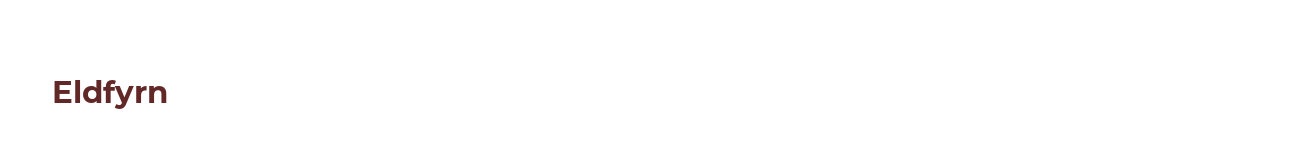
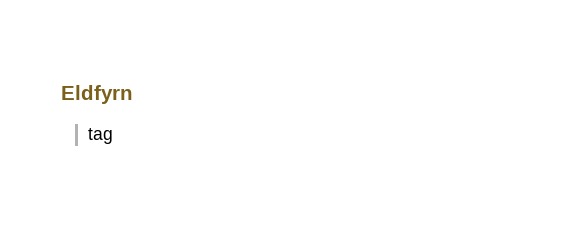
+ tag

